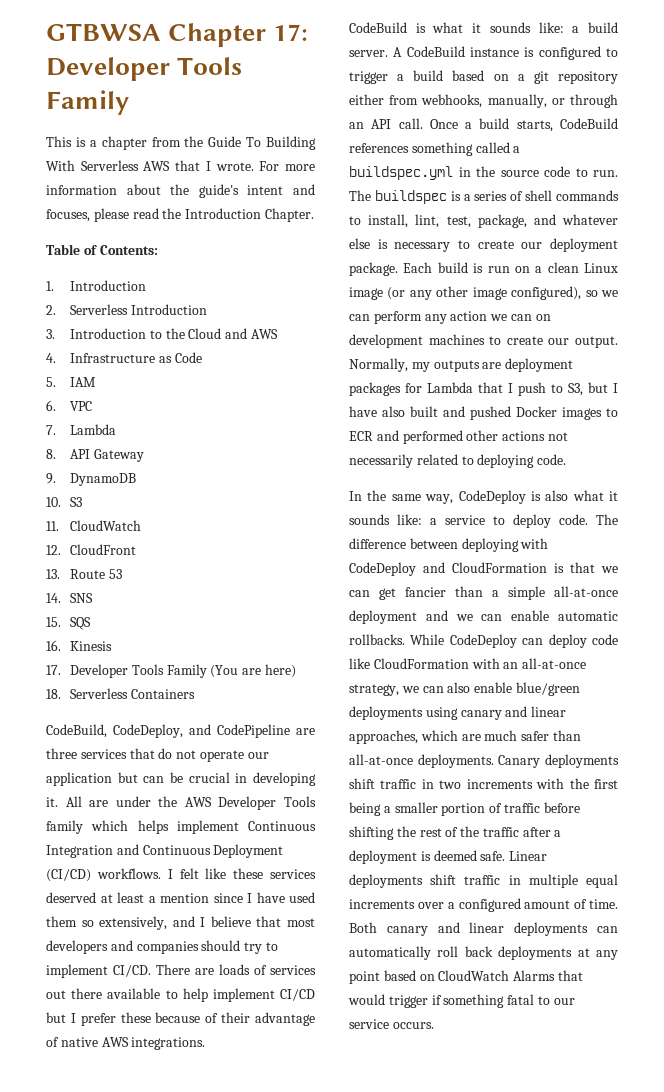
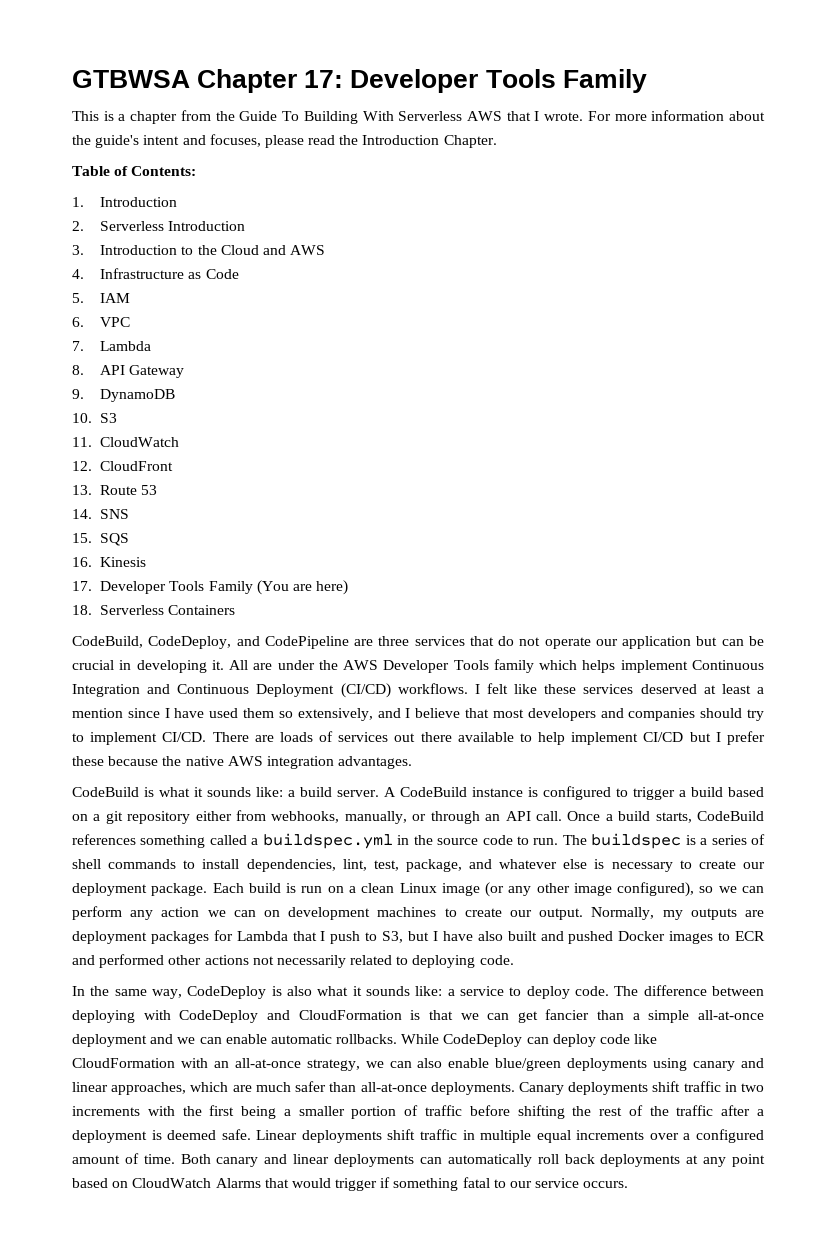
- There are loads of services out there available to help implement CI/CD but I prefer these because of their advantage of native AWS integrations.
+ There are loads of services out there available to help implement CI/CD but I prefer these because the native AWS integration advantages.
- The buildspec is a series of shell commands to install, lint, test, package, and whatever else is necessary to create our deployment package.
+ The buildspec is a series of shell commands to install dependencies, lint, test, package, and whatever else is necessary to create our deployment package.

